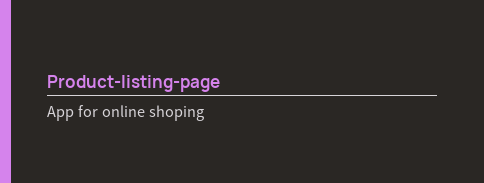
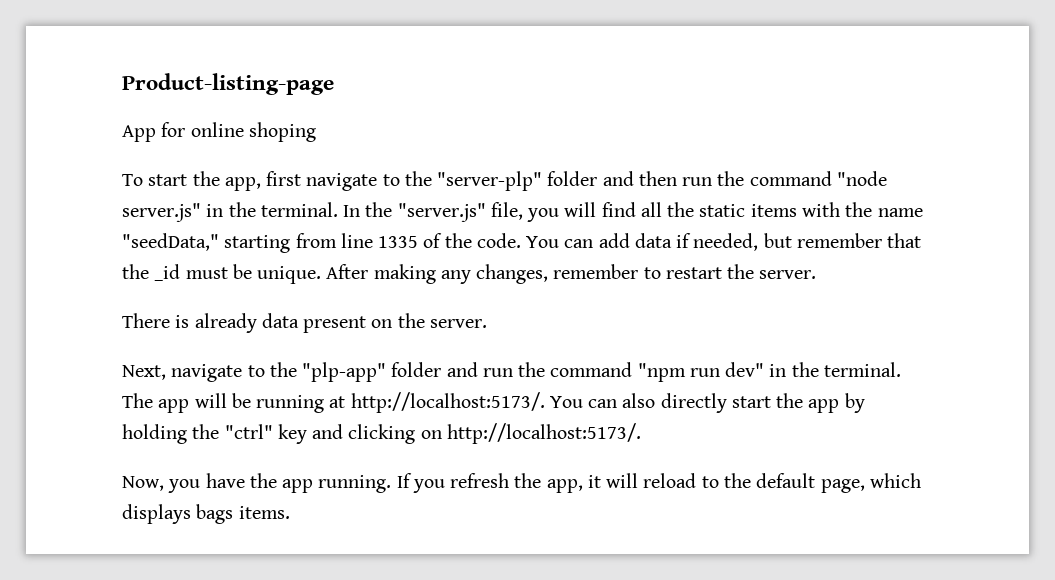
+ To start the app, first navigate to the "server-plp" folder and then run the command "node server.js" in the terminal. In the "server.js" file, you will find all the static items with the name "seedData," starting from line 1335 of the code. You can add data if needed, but remember that the _id must be unique. After making any changes, remember to restart the server.
+ There is already data present on the server.
+ Next, navigate to the "plp-app" folder and run the command "npm run dev" in the terminal. The app will be running at http://localhost:5173/. You can also directly start the app by holding the "ctrl" key and clicking on http://localhost:5173/.
+ Now, you have the app running. If you refresh the app, it will reload to the default page, which displays bags items.

